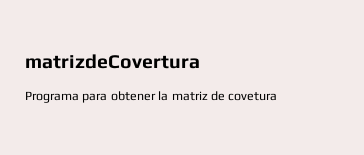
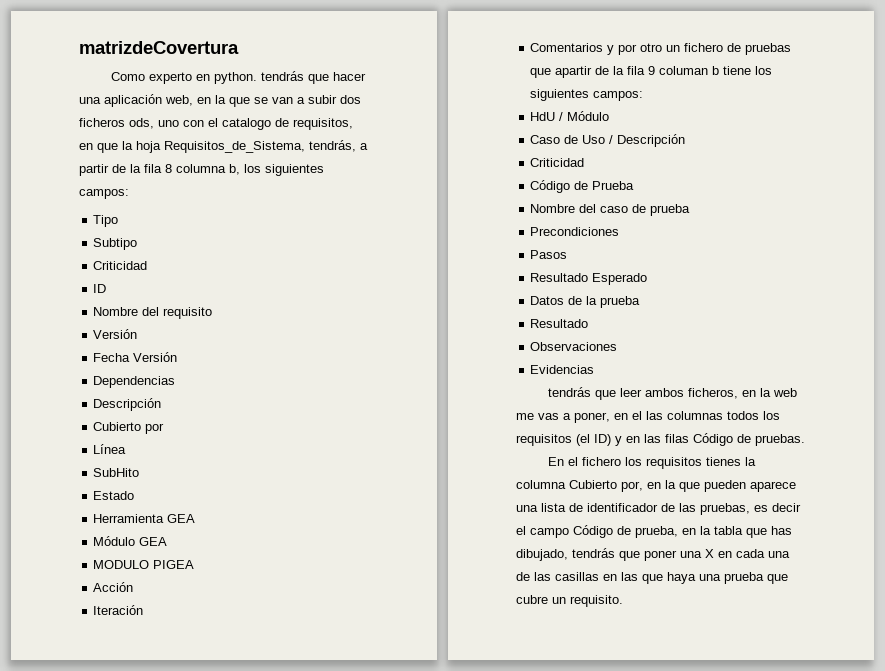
- Programa para obtener la matriz de covetura
+ Como experto en python. tendrás que hacer una aplicación web, en la que se van a subir dos ficheros ods, uno con el catalogo de requisitos, en que la hoja Requisitos_de_Sistema, tendrás, a partir de la fila 8 columna b, los siguientes campos:
+ Tipo
+ Subtipo
+ Criticidad
+ ID
+ Nombre del requisito
+ Versión
+ Fecha Versión
+ Dependencias
+ Descripción
+ Cubierto por
+ Línea
+ SubHito
+ Estado
+ Herramienta GEA
+ Módulo GEA
+ MODULO PIGEA
+ Acción
+ Iteración
+ Comentarios y por otro un fichero de pruebas que apartir de la fila 9 columan b tiene los siguientes campos:
+ HdU / Módulo
+ Caso de Uso / Descripción
+ Criticidad
+ Código de Prueba
+ Nombre del caso de prueba
+ Precondiciones
+ Pasos
+ Resultado Esperado
+ Datos de la prueba
+ Resultado
+ Observaciones
+ Evidencias
+ tendrás que leer ambos ficheros, en la web me vas a poner, en el las columnas todos los requisitos (el ID) y en las filas Código de pruebas.
+ En el fichero los requisitos tienes la columna Cubierto por, en la que pueden aparece una lista de identificador de las pruebas, es decir el campo Código de prueba, en la tabla que has dibujado, tendrás que poner una X en cada una de las casillas en las que haya una prueba que cubre un requisito.

